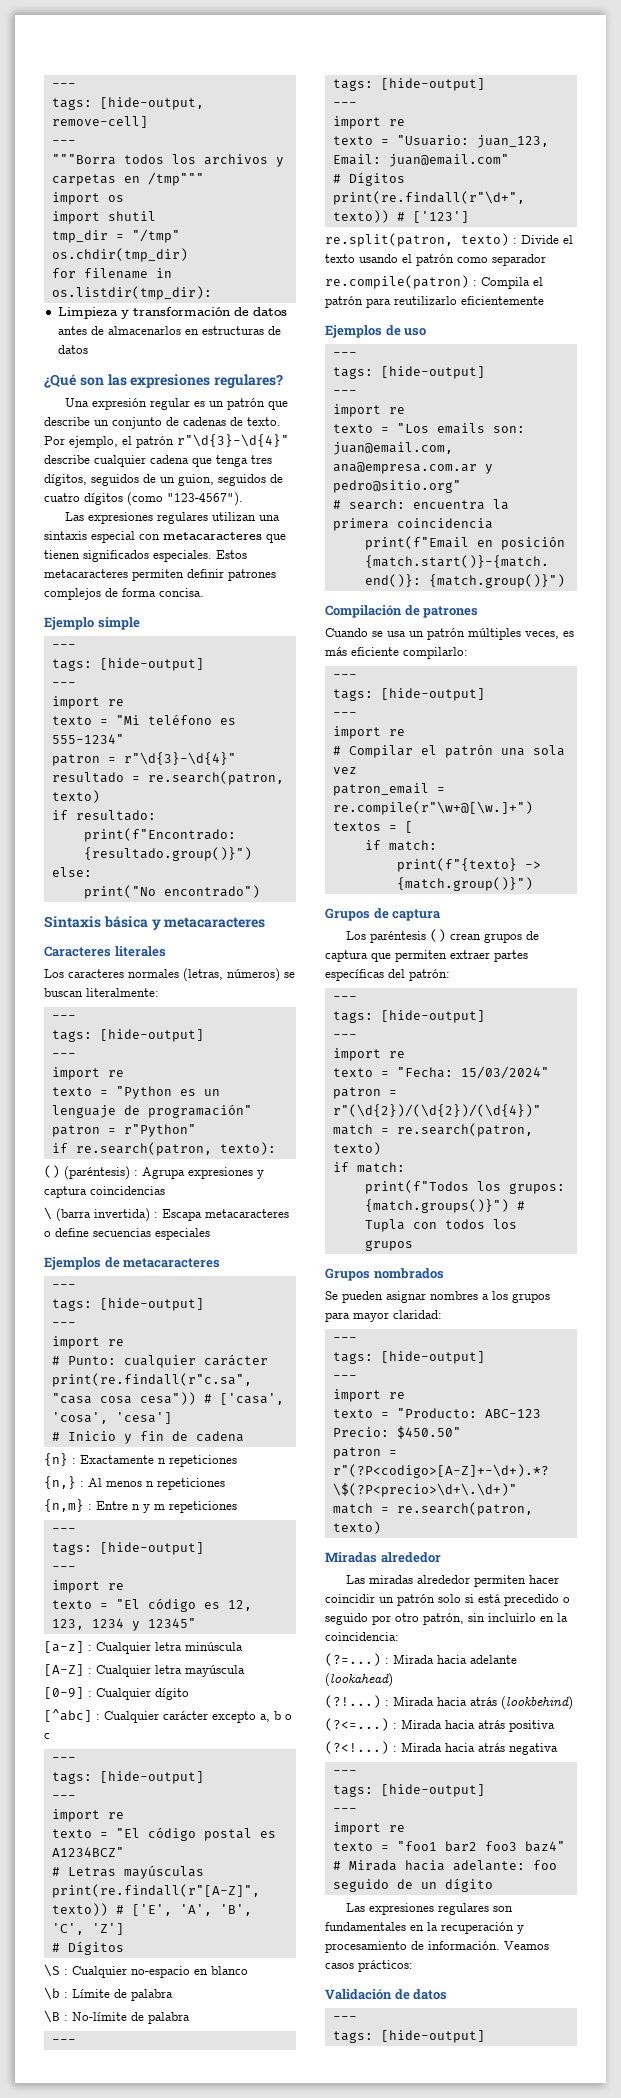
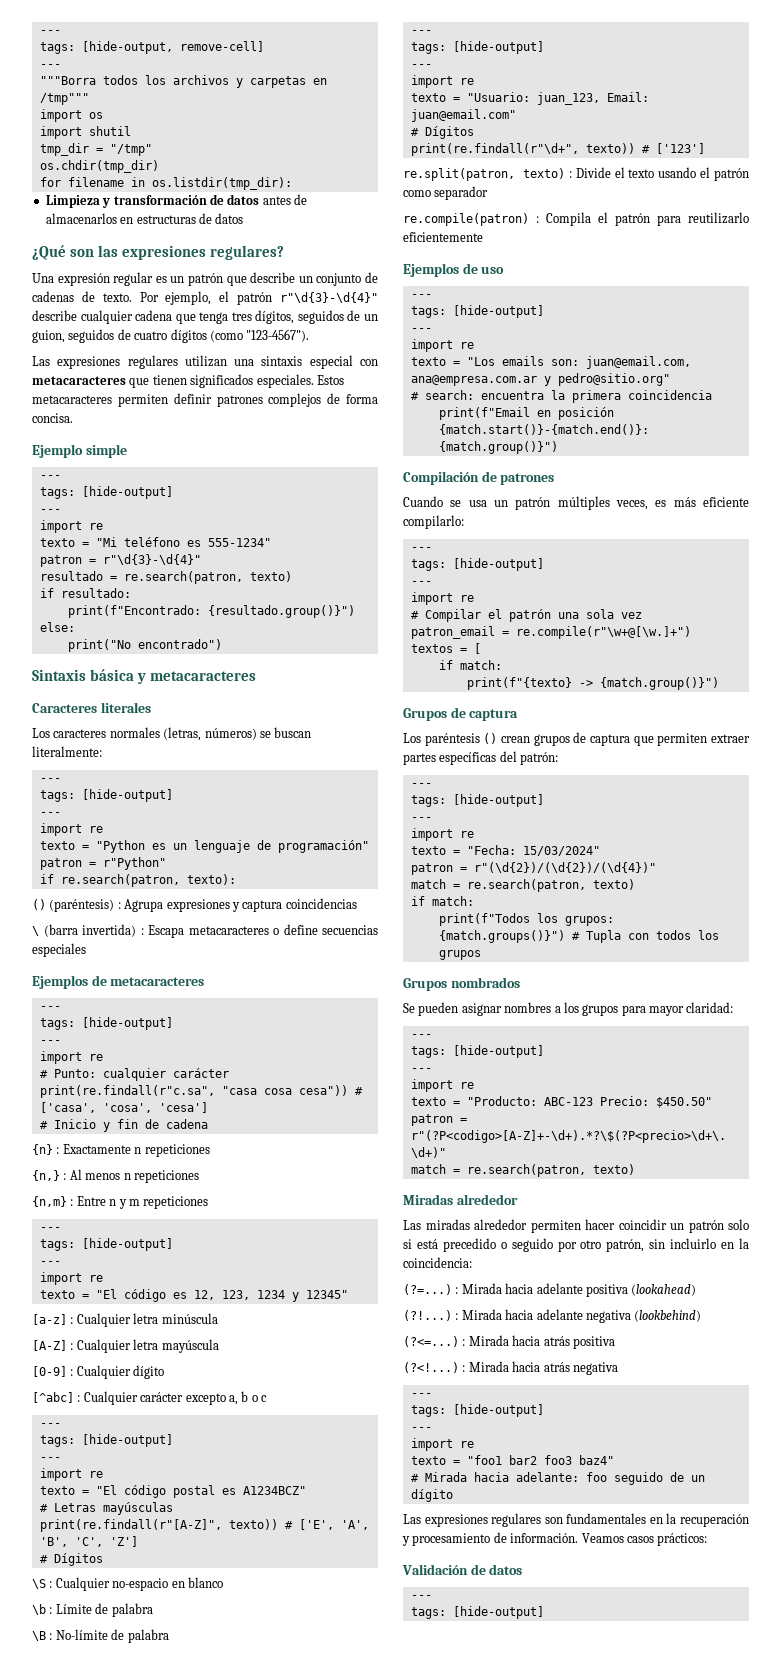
- (?=...) : Mirada hacia adelante (lookahead)
+ (?=...) : Mirada hacia adelante positiva (lookahead)
- (?!...) : Mirada hacia atrás (lookbehind)
+ (?!...) : Mirada hacia adelante negativa (lookbehind)

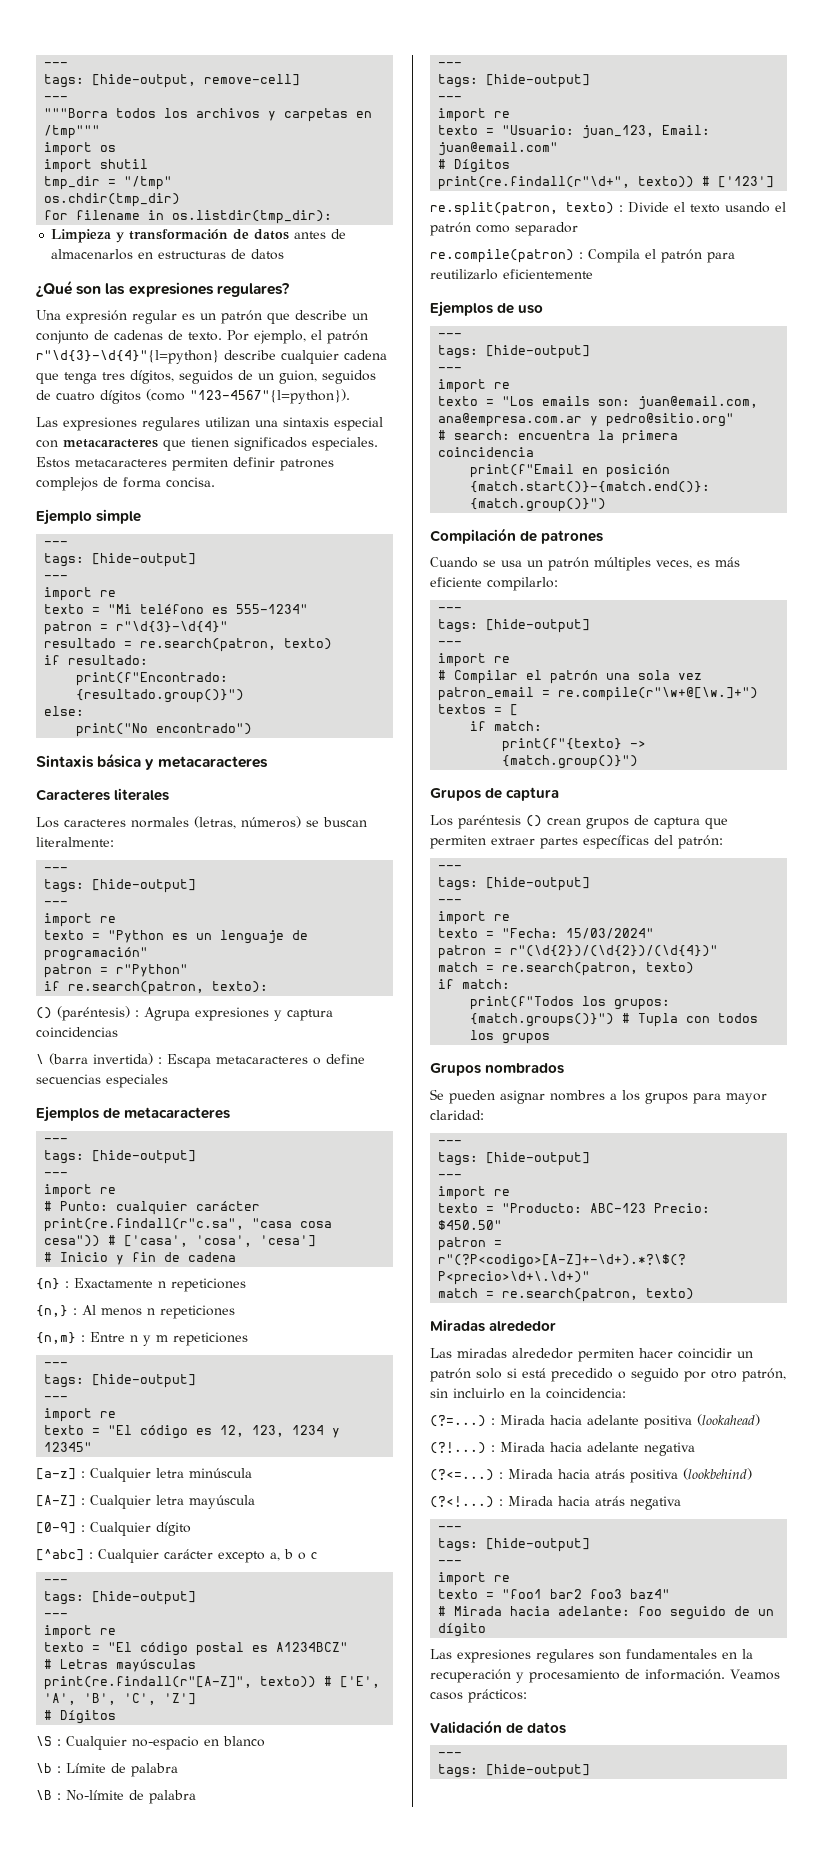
- Por ejemplo, el patrón r"\d{3}-\d{4}" describe cualquier cadena que tenga tres dígitos, seguidos de un guion, seguidos de cuatro dígitos (como "123-4567").
+ Por ejemplo, el patrón r"\d{3}-\d{4}"{l=python} describe cualquier cadena que tenga tres dígitos, seguidos de un guion, seguidos de cuatro dígitos (como "123-4567"{l=python}).
- (?!...) : Mirada hacia adelante negativa (lookbehind)
+ (?!...) : Mirada hacia adelante negativa
- (?<=...) : Mirada hacia atrás positiva
+ (?<=...) : Mirada hacia atrás positiva (lookbehind)

